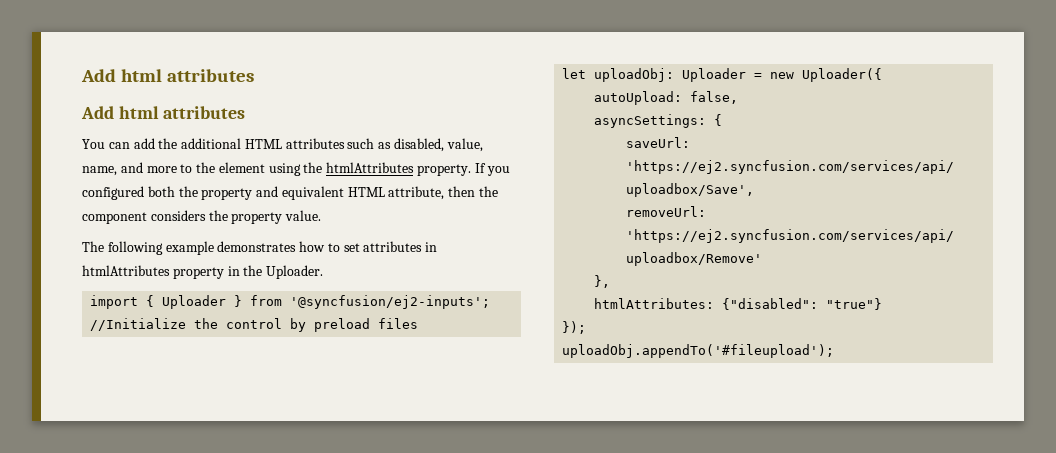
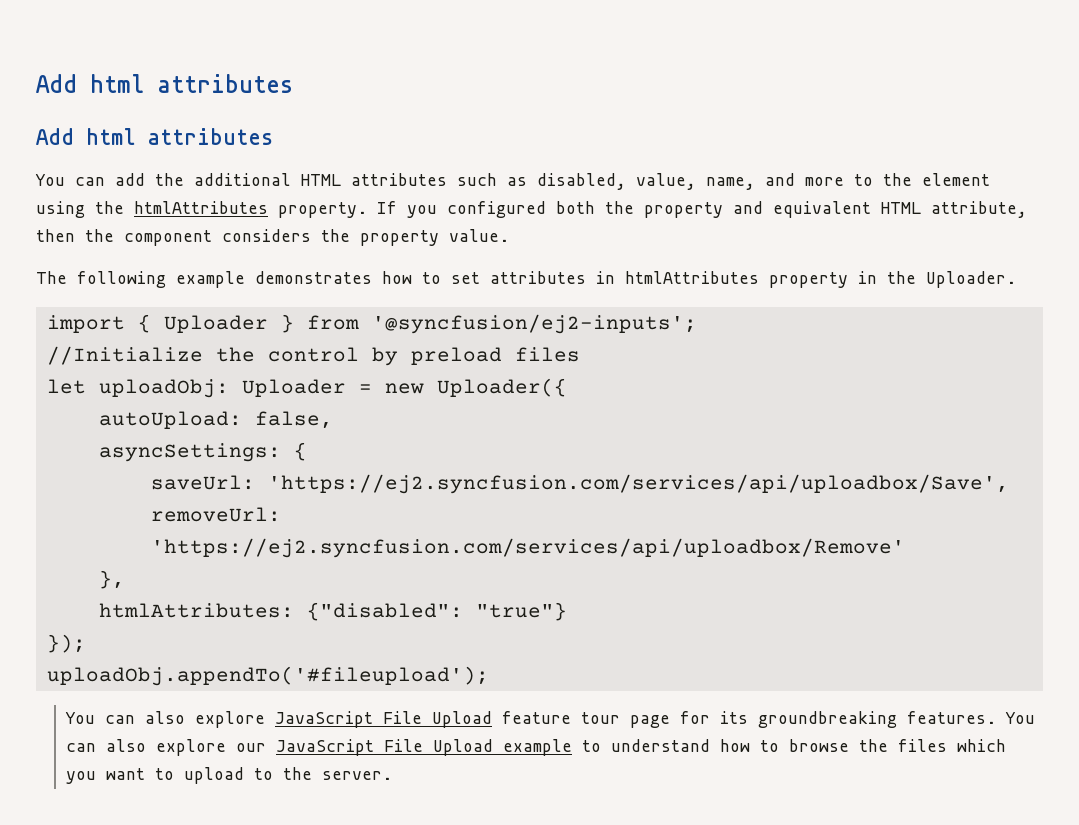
+ You can also explore JavaScript File Upload feature tour page for its groundbreaking features. You can also explore our JavaScript File Upload example to understand how to browse the files which you want to upload to the server.

